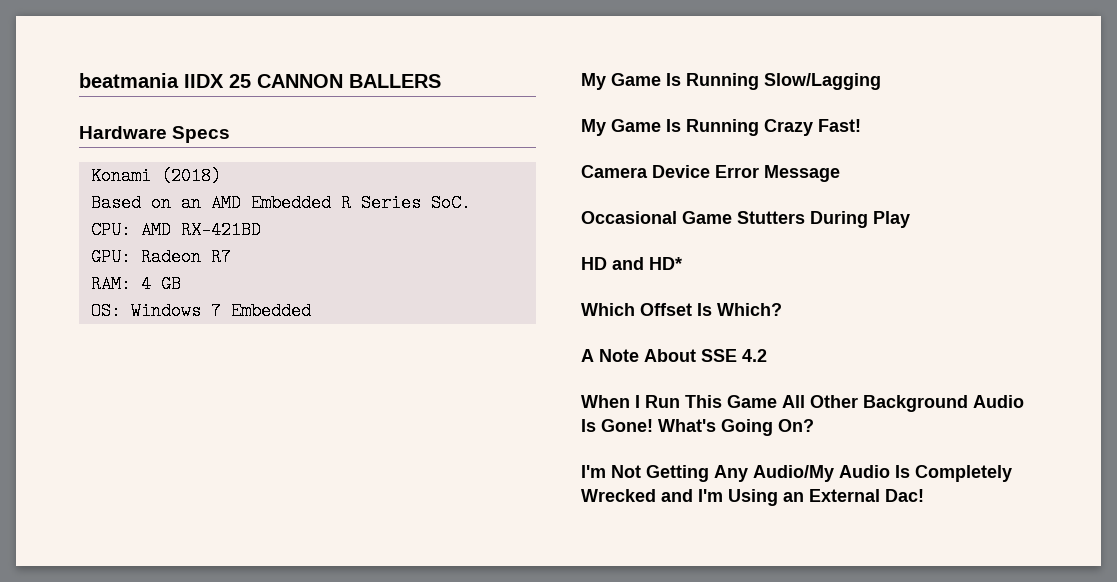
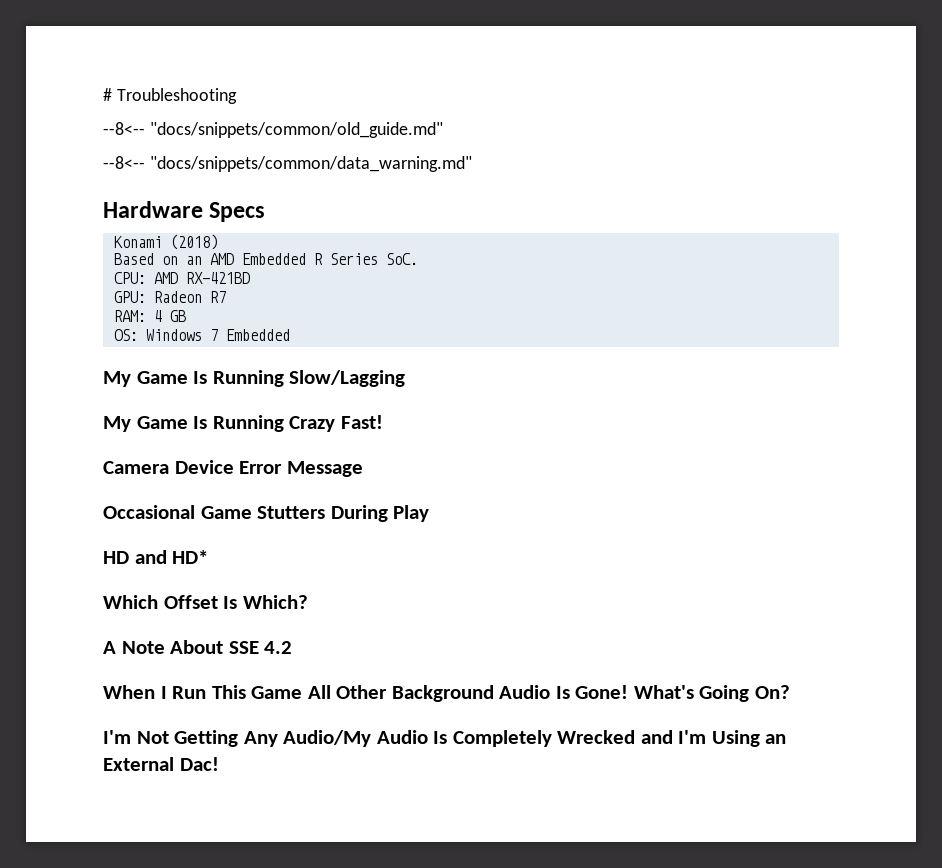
- beatmania IIDX 25 CANNON BALLERS
+ # Troubleshooting
+ --8<-- "docs/snippets/common/old_guide.md"
+ --8<-- "docs/snippets/common/data_warning.md"

